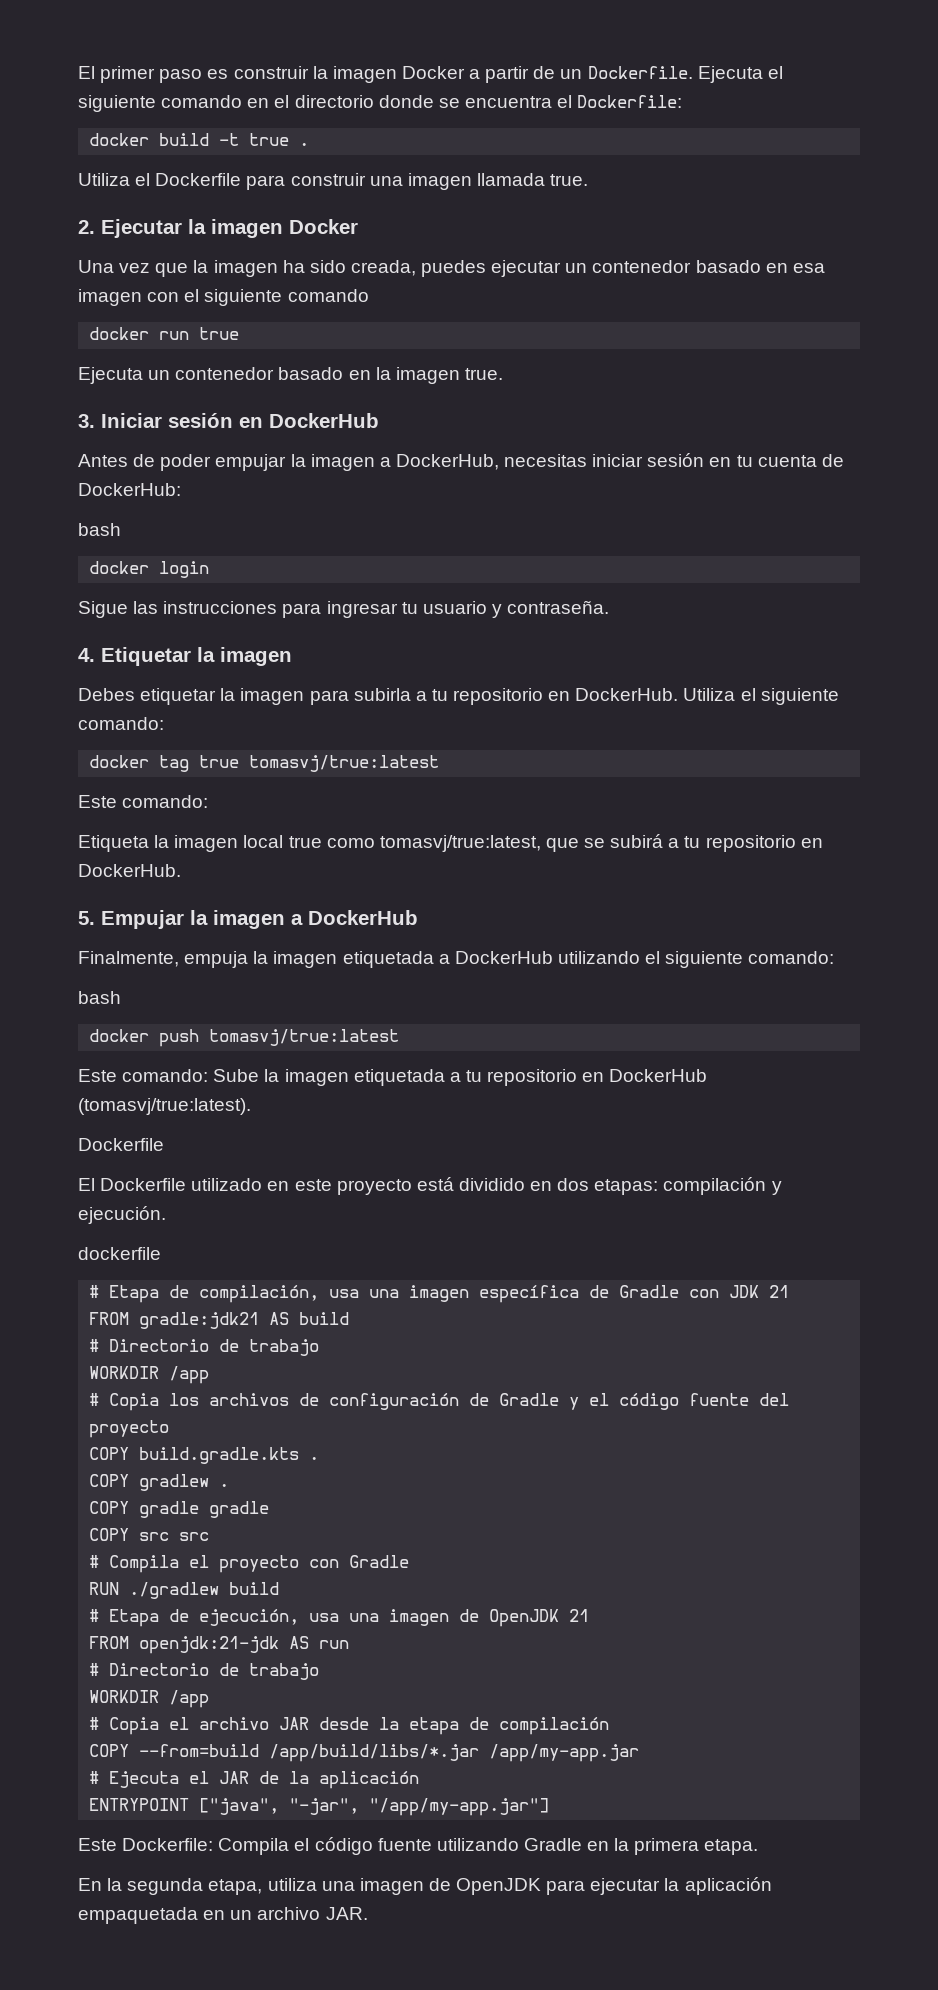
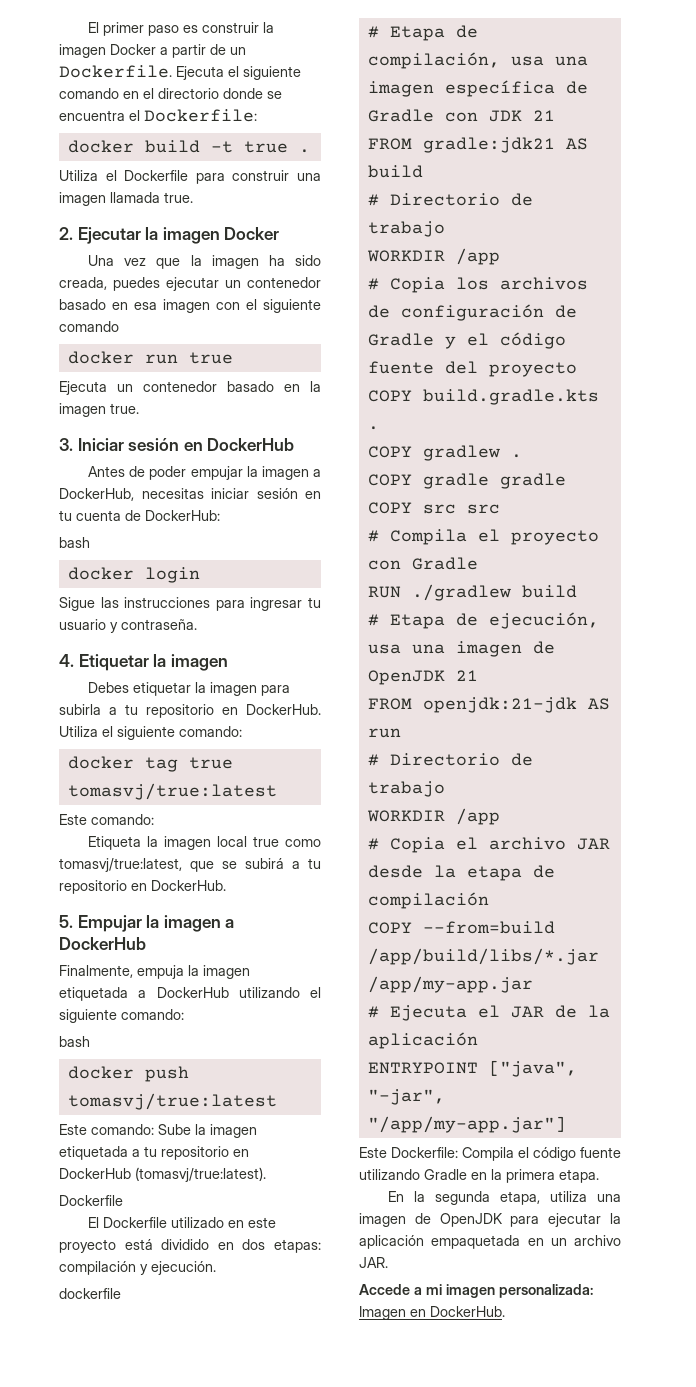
+ Accede a mi imagen personalizada: Imagen en DockerHub.

